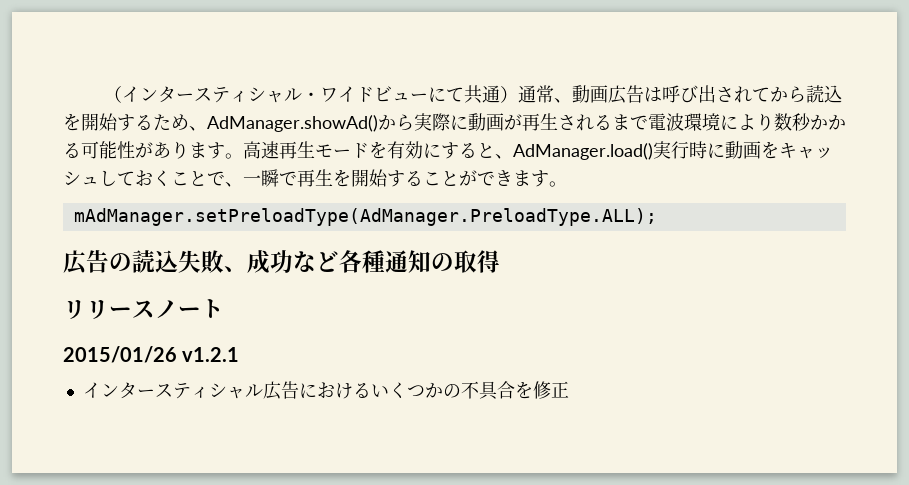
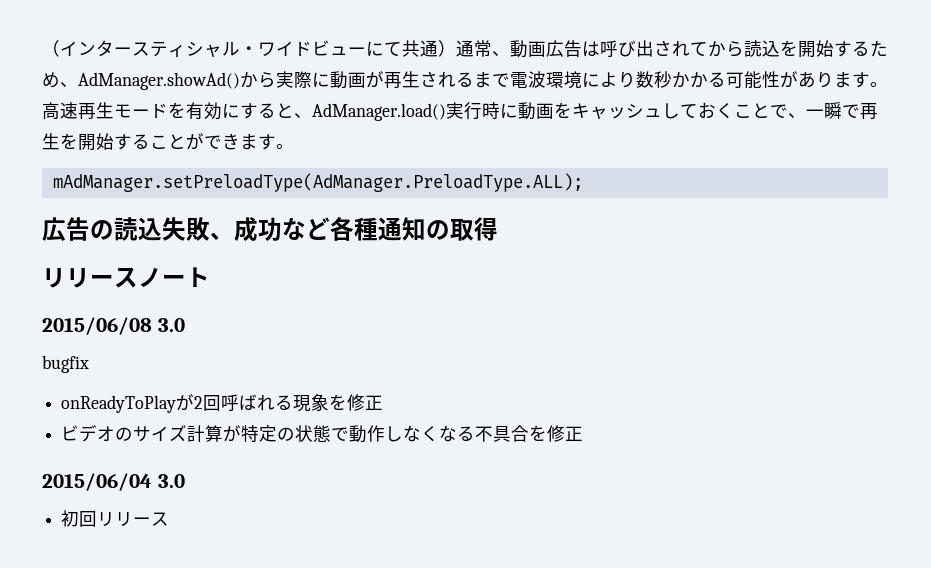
- 2015/01/26 v1.2.1
- インタースティシャル広告におけるいくつかの不具合を修正
+ 2015/06/08 3.0
+ bugfix
+ onReadyToPlayが2回呼ばれる現象を修正
+ ビデオのサイズ計算が特定の状態で動作しなくなる不具合を修正
+ 2015/06/04 3.0
+ 初回リリース

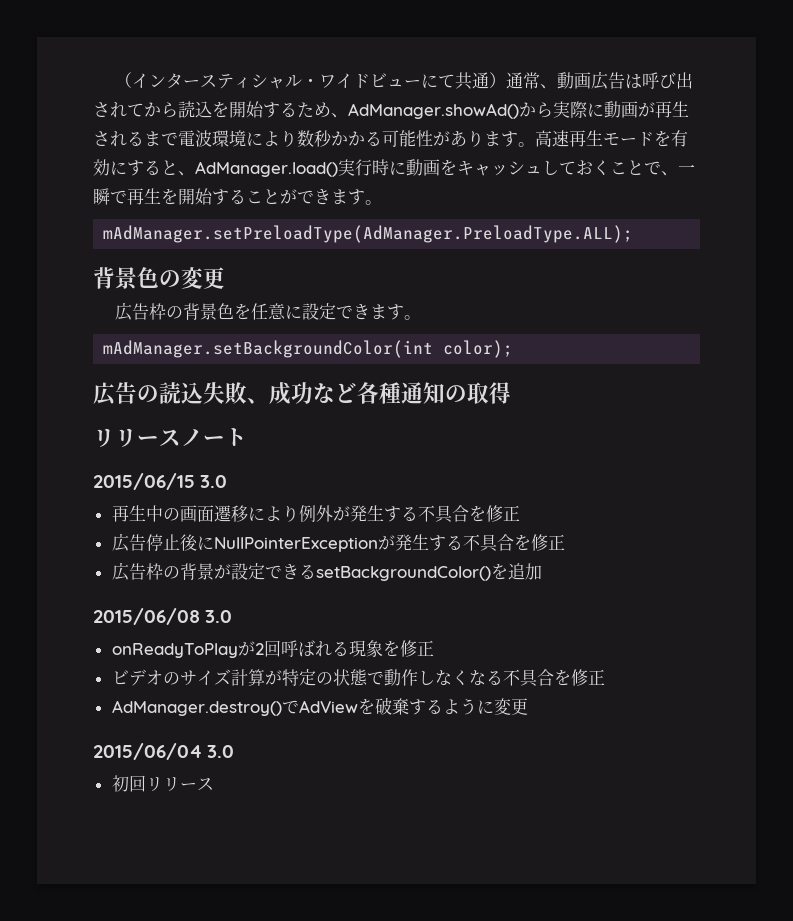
+ 背景色の変更
+ 広告枠の背景色を任意に設定できます。
+ mAdManager.setBackgroundColor(int color);
+ 2015/06/15 3.0
+ 再生中の画面遷移により例外が発生する不具合を修正
+ 広告停止後にNullPointerExceptionが発生する不具合を修正
+ 広告枠の背景が設定できるsetBackgroundColor()を追加
- bugfix
+ AdManager.destroy()でAdViewを破棄するように変更

